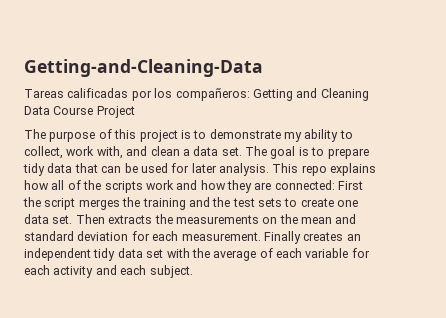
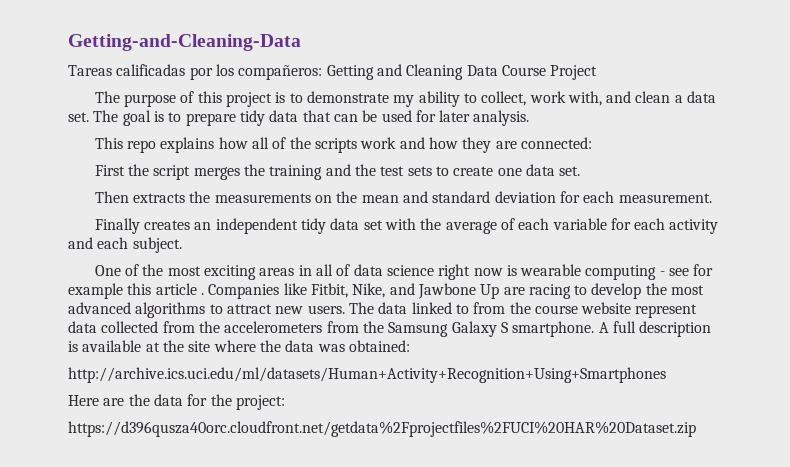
- The goal is to prepare tidy data that can be used for later analysis. This repo explains how all of the scripts work and how they are connected: First the script merges the training and the test sets to create one data set. Then extracts the measurements on the mean and standard deviation for each measurement. Finally creates an independent tidy data set with the average of each variable for each activity and each subject.
+ The goal is to prepare tidy data that can be used for later analysis.
+ This repo explains how all of the scripts work and how they are connected:
+ First the script merges the training and the test sets to create one data set.
+ Then extracts the measurements on the mean and standard deviation for each measurement.
+ Finally creates an independent tidy data set with the average of each variable for each activity and each subject.
+ One of the most exciting areas in all of data science right now is wearable computing - see for example this article . Companies like Fitbit, Nike, and Jawbone Up are racing to develop the most advanced algorithms to attract new users. The data linked to from the course website represent data collected from the accelerometers from the Samsung Galaxy S smartphone. A full description is available at the site where the data was obtained:
+ http://archive.ics.uci.edu/ml/datasets/Human+Activity+Recognition+Using+Smartphones
+ Here are the data for the project:
+ https://d396qusza40orc.cloudfront.net/getdata%2Fprojectfiles%2FUCI%20HAR%20Dataset.zip

